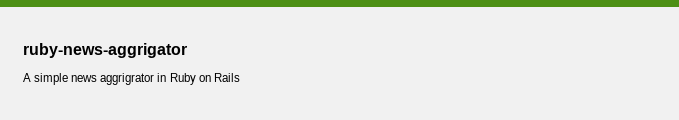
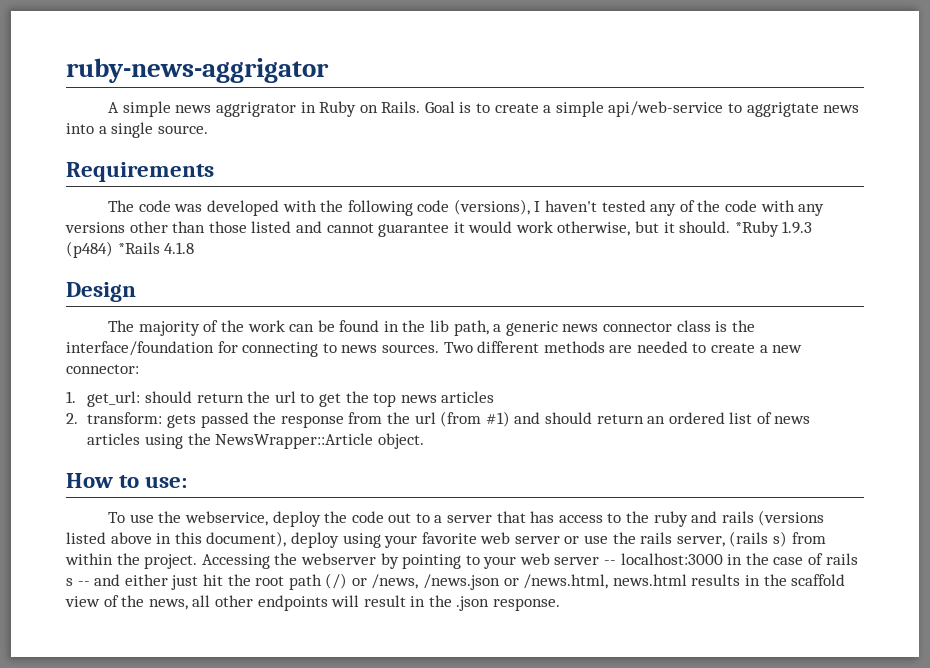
- A simple news aggrigrator in Ruby on Rails
+ A simple news aggrigrator in Ruby on Rails. Goal is to create a simple api/web-service to aggrigtate news into a single source.
+ Requirements
+ The code was developed with the following code (versions), I haven't tested any of the code with any versions other than those listed and cannot guarantee it would work otherwise, but it should. *Ruby 1.9.3 (p484) *Rails 4.1.8
+ Design
+ The majority of the work can be found in the lib path, a generic news connector class is the interface/foundation for connecting to news sources. Two different methods are needed to create a new connector:
+ 1. get_url: should return the url to get the top news articles
+ 2. transform: gets passed the response from the url (from #1) and should return an ordered list of news articles using the NewsWrapper::Article object.
+ How to use:
+ To use the webservice, deploy the code out to a server that has access to the ruby and rails (versions listed above in this document), deploy using your favorite web server or use the rails server, (rails s) from within the project. Accessing the webserver by pointing to your web server -- localhost:3000 in the case of rails s -- and either just hit the root path (/) or /news, /news.json or /news.html, news.html results in the scaffold view of the news, all other endpoints will result in the .json response.

